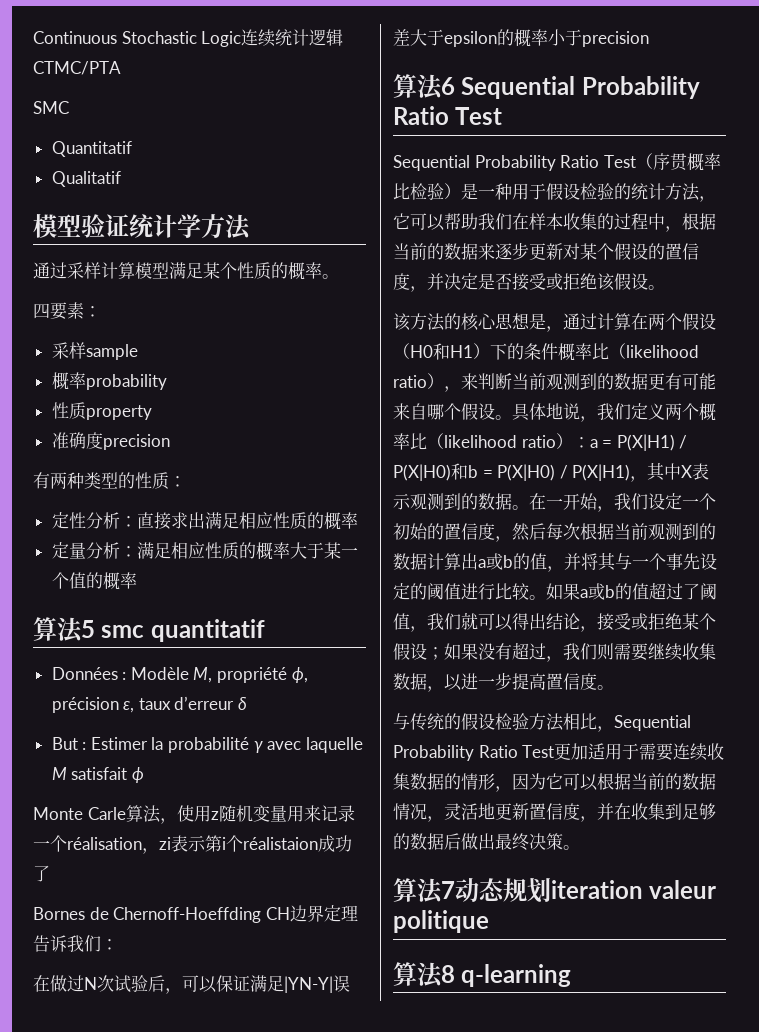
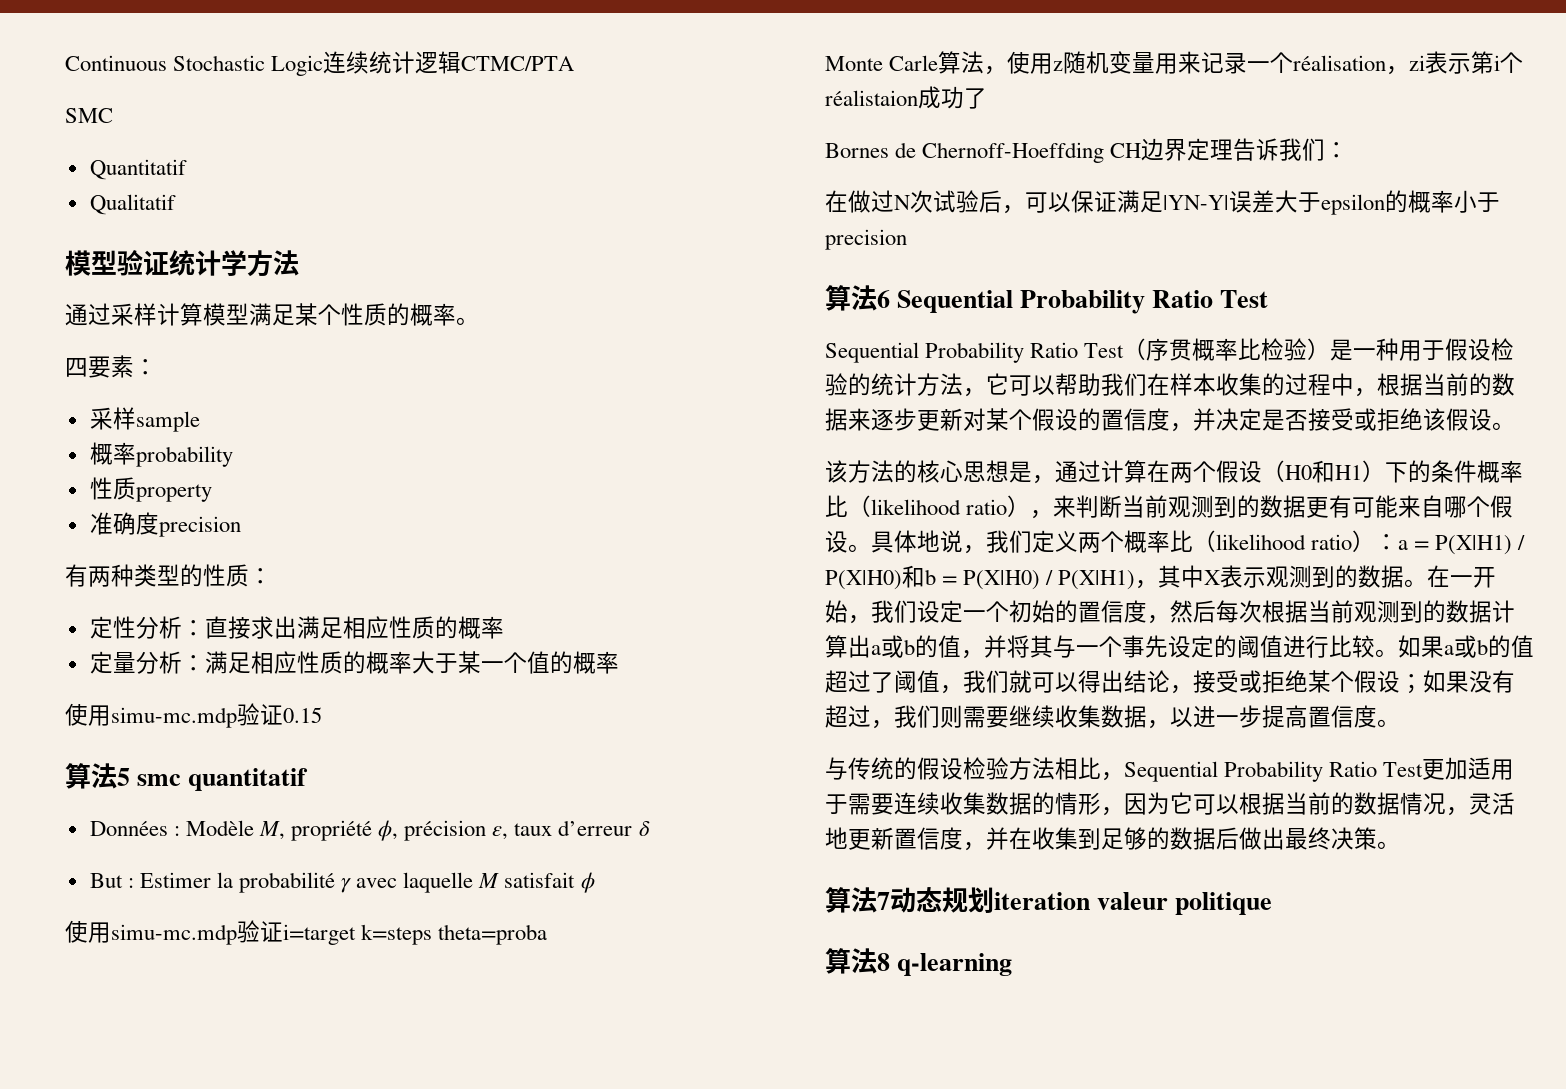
+ 使用simu-mc.mdp验证0.15
+ 使用simu-mc.mdp验证i=target k=steps theta=proba

